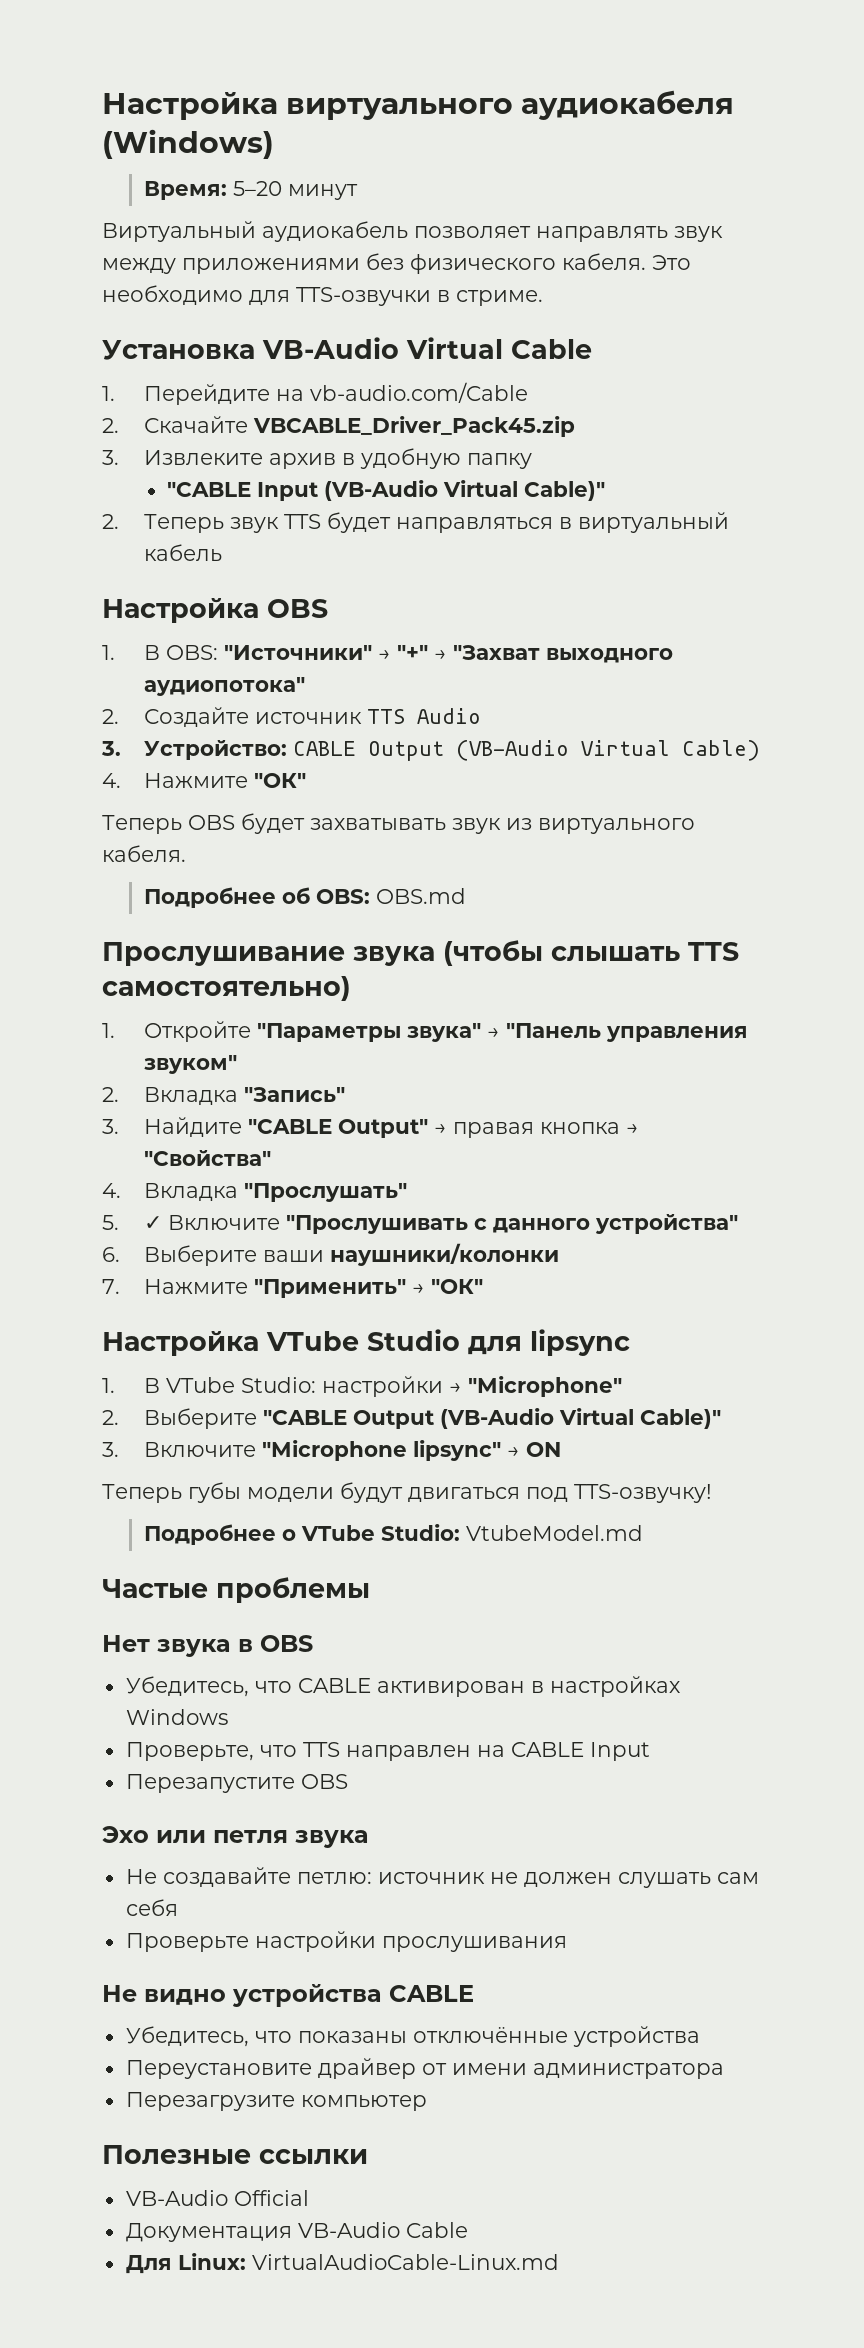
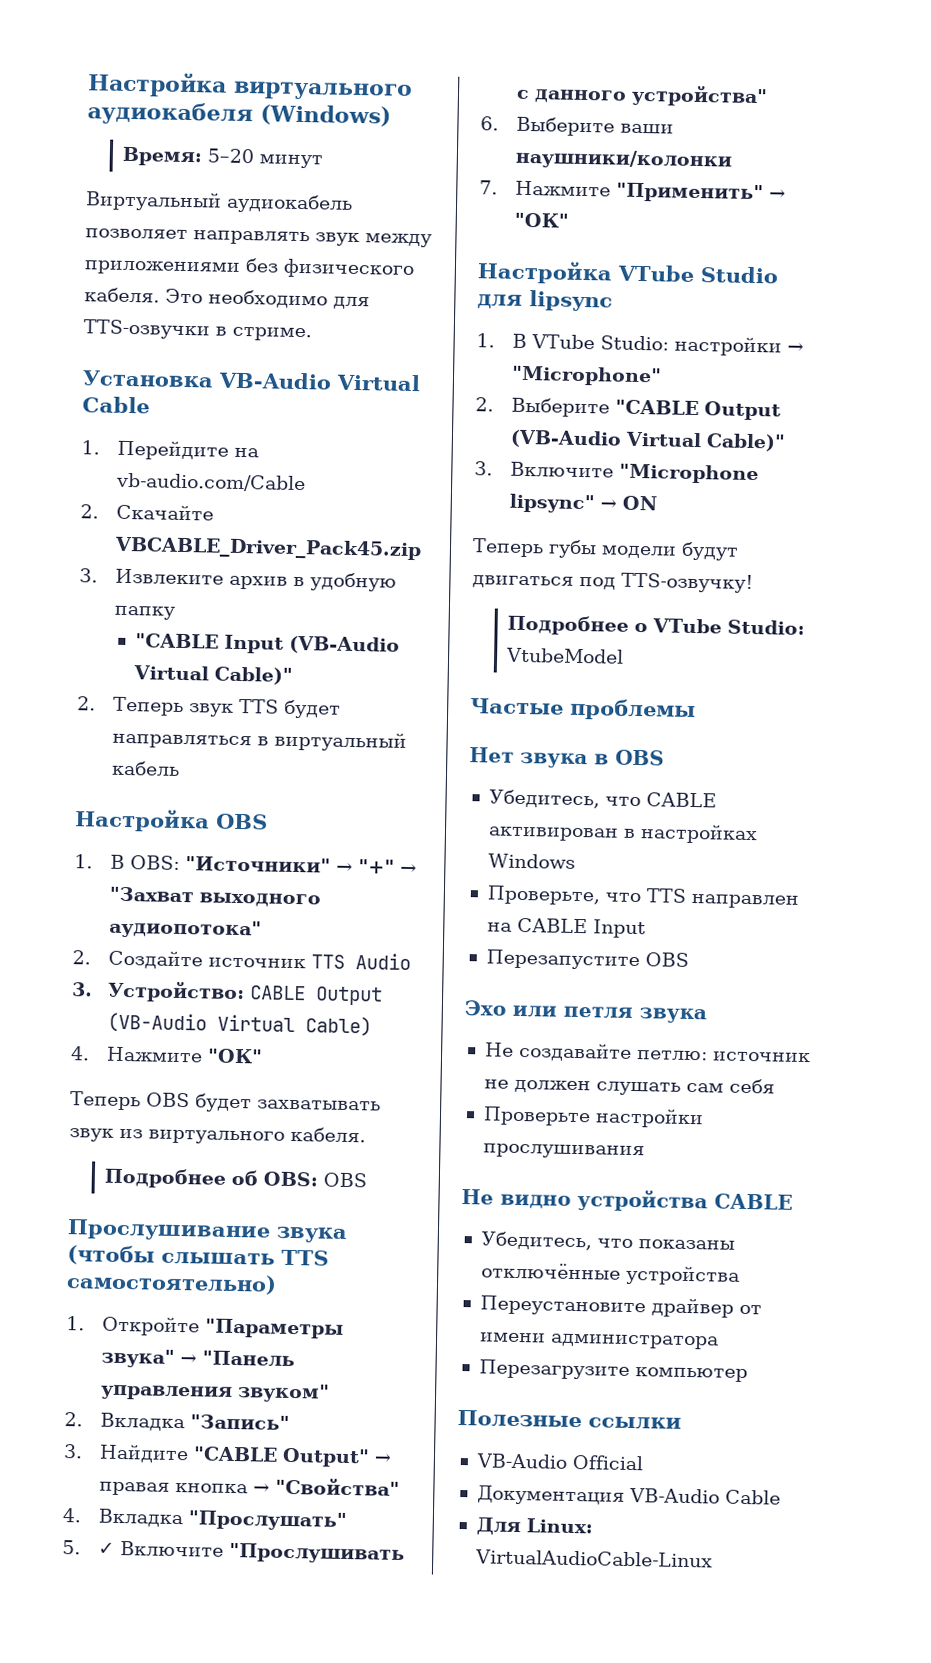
- Подробнее об OBS: OBS.md
+ Подробнее об OBS: OBS
- Подробнее о VTube Studio: VtubeModel.md
+ Подробнее о VTube Studio: VtubeModel
- Для Linux: VirtualAudioCable-Linux.md
+ Для Linux: VirtualAudioCable-Linux

